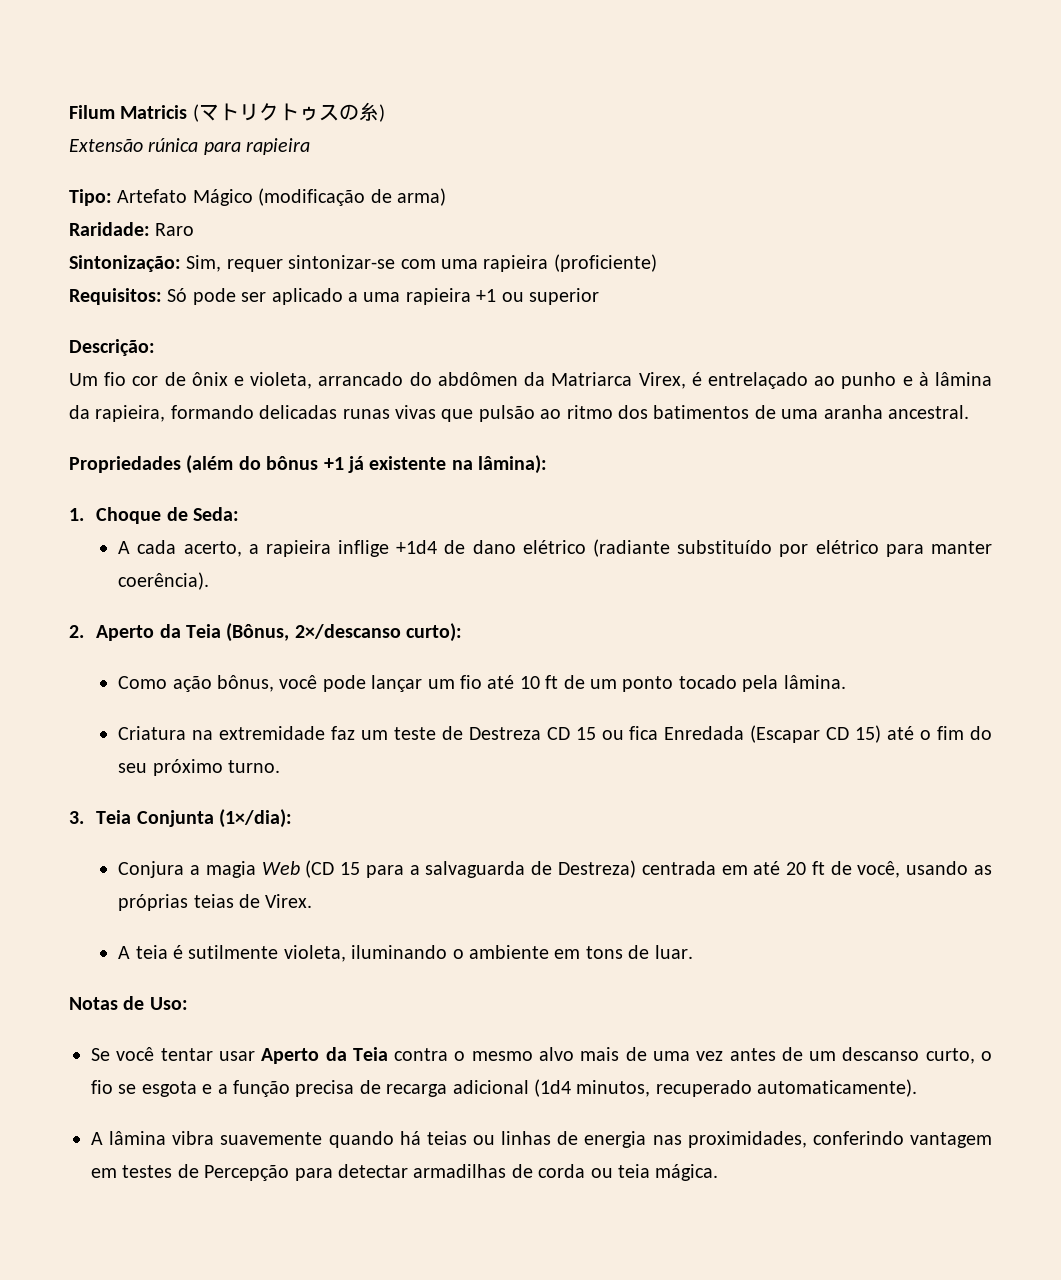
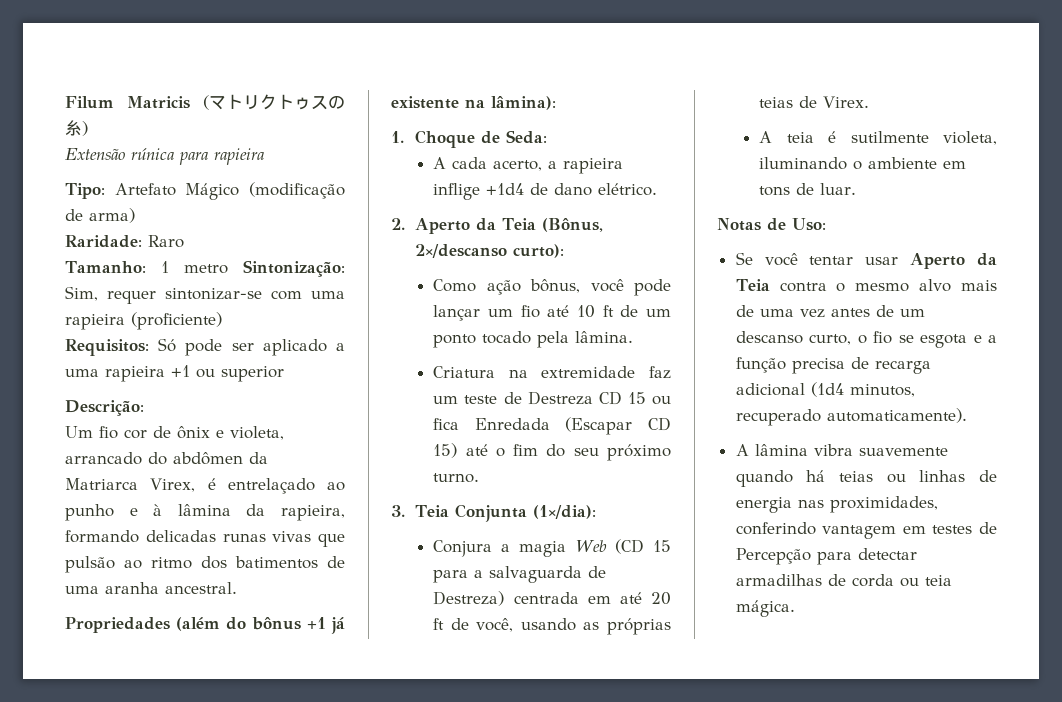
- Sintonização: Sim, requer sintonizar-se com uma rapieira (proficiente)
+ Tamanho: 1 metro Sintonização: Sim, requer sintonizar-se com uma rapieira (proficiente)
- A cada acerto, a rapieira inflige +1d4 de dano elétrico (radiante substituído por elétrico para manter coerência).
+ A cada acerto, a rapieira inflige +1d4 de dano elétrico.

